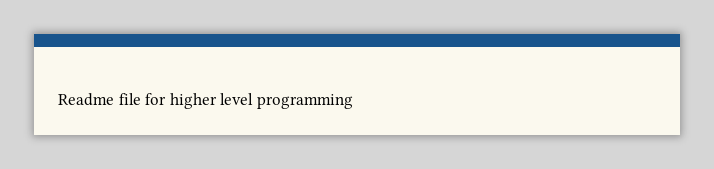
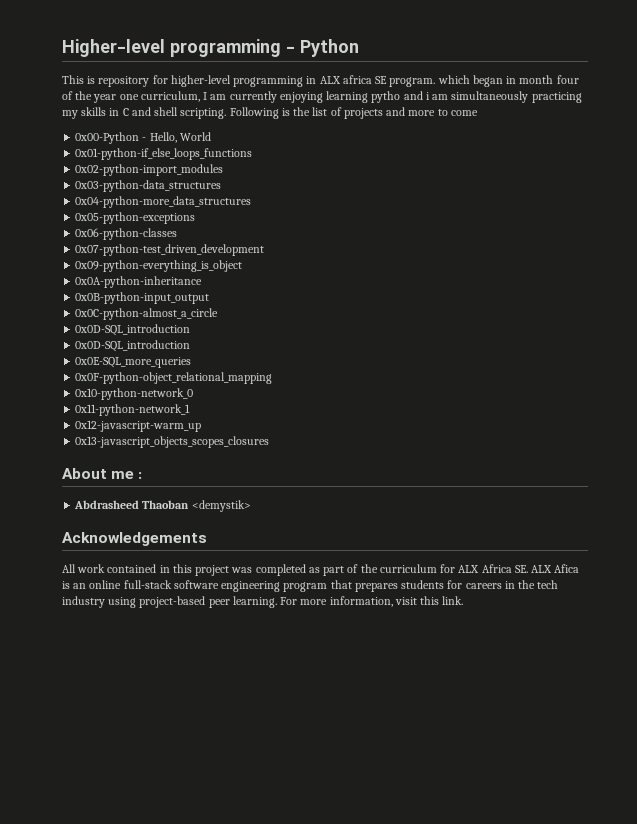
- Readme file for higher level programming
+ Higher-level programming - Python
+ This is repository for higher-level programming in ALX africa SE program. which began in month four of the year one curriculum, I am currently enjoying learning pytho and i am simultaneously practicing my skills in C and shell scripting. Following is the list of projects and more to come
+ 0x00-Python - Hello, World
+ 0x01-python-if_else_loops_functions
+ 0x02-python-import_modules
+ 0x03-python-data_structures
+ 0x04-python-more_data_structures
+ 0x05-python-exceptions
+ 0x06-python-classes
+ 0x07-python-test_driven_development
+ 0x09-python-everything_is_object
+ 0x0A-python-inheritance
+ 0x0B-python-input_output
+ 0x0C-python-almost_a_circle
+ 0x0D-SQL_introduction
+ 0x0D-SQL_introduction
+ 0x0E-SQL_more_queries
+ 0x0F-python-object_relational_mapping
+ 0x10-python-network_0
+ 0x11-python-network_1
+ 0x12-javascript-warm_up
+ 0x13-javascript_objects_scopes_closures
+ About me :
+ Abdrasheed Thaoban <demystik>
+ Acknowledgements
+ All work contained in this project was completed as part of the curriculum for ALX Africa SE. ALX Afica is an online full-stack software engineering program that prepares students for careers in the tech industry using project-based peer learning. For more information, visit this link.

